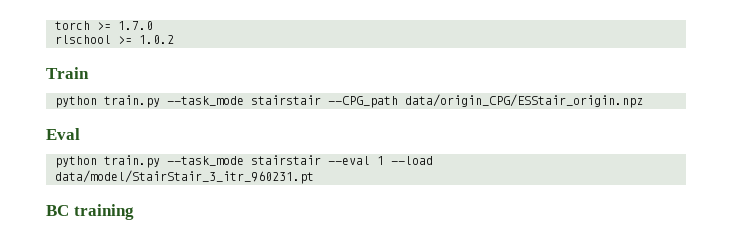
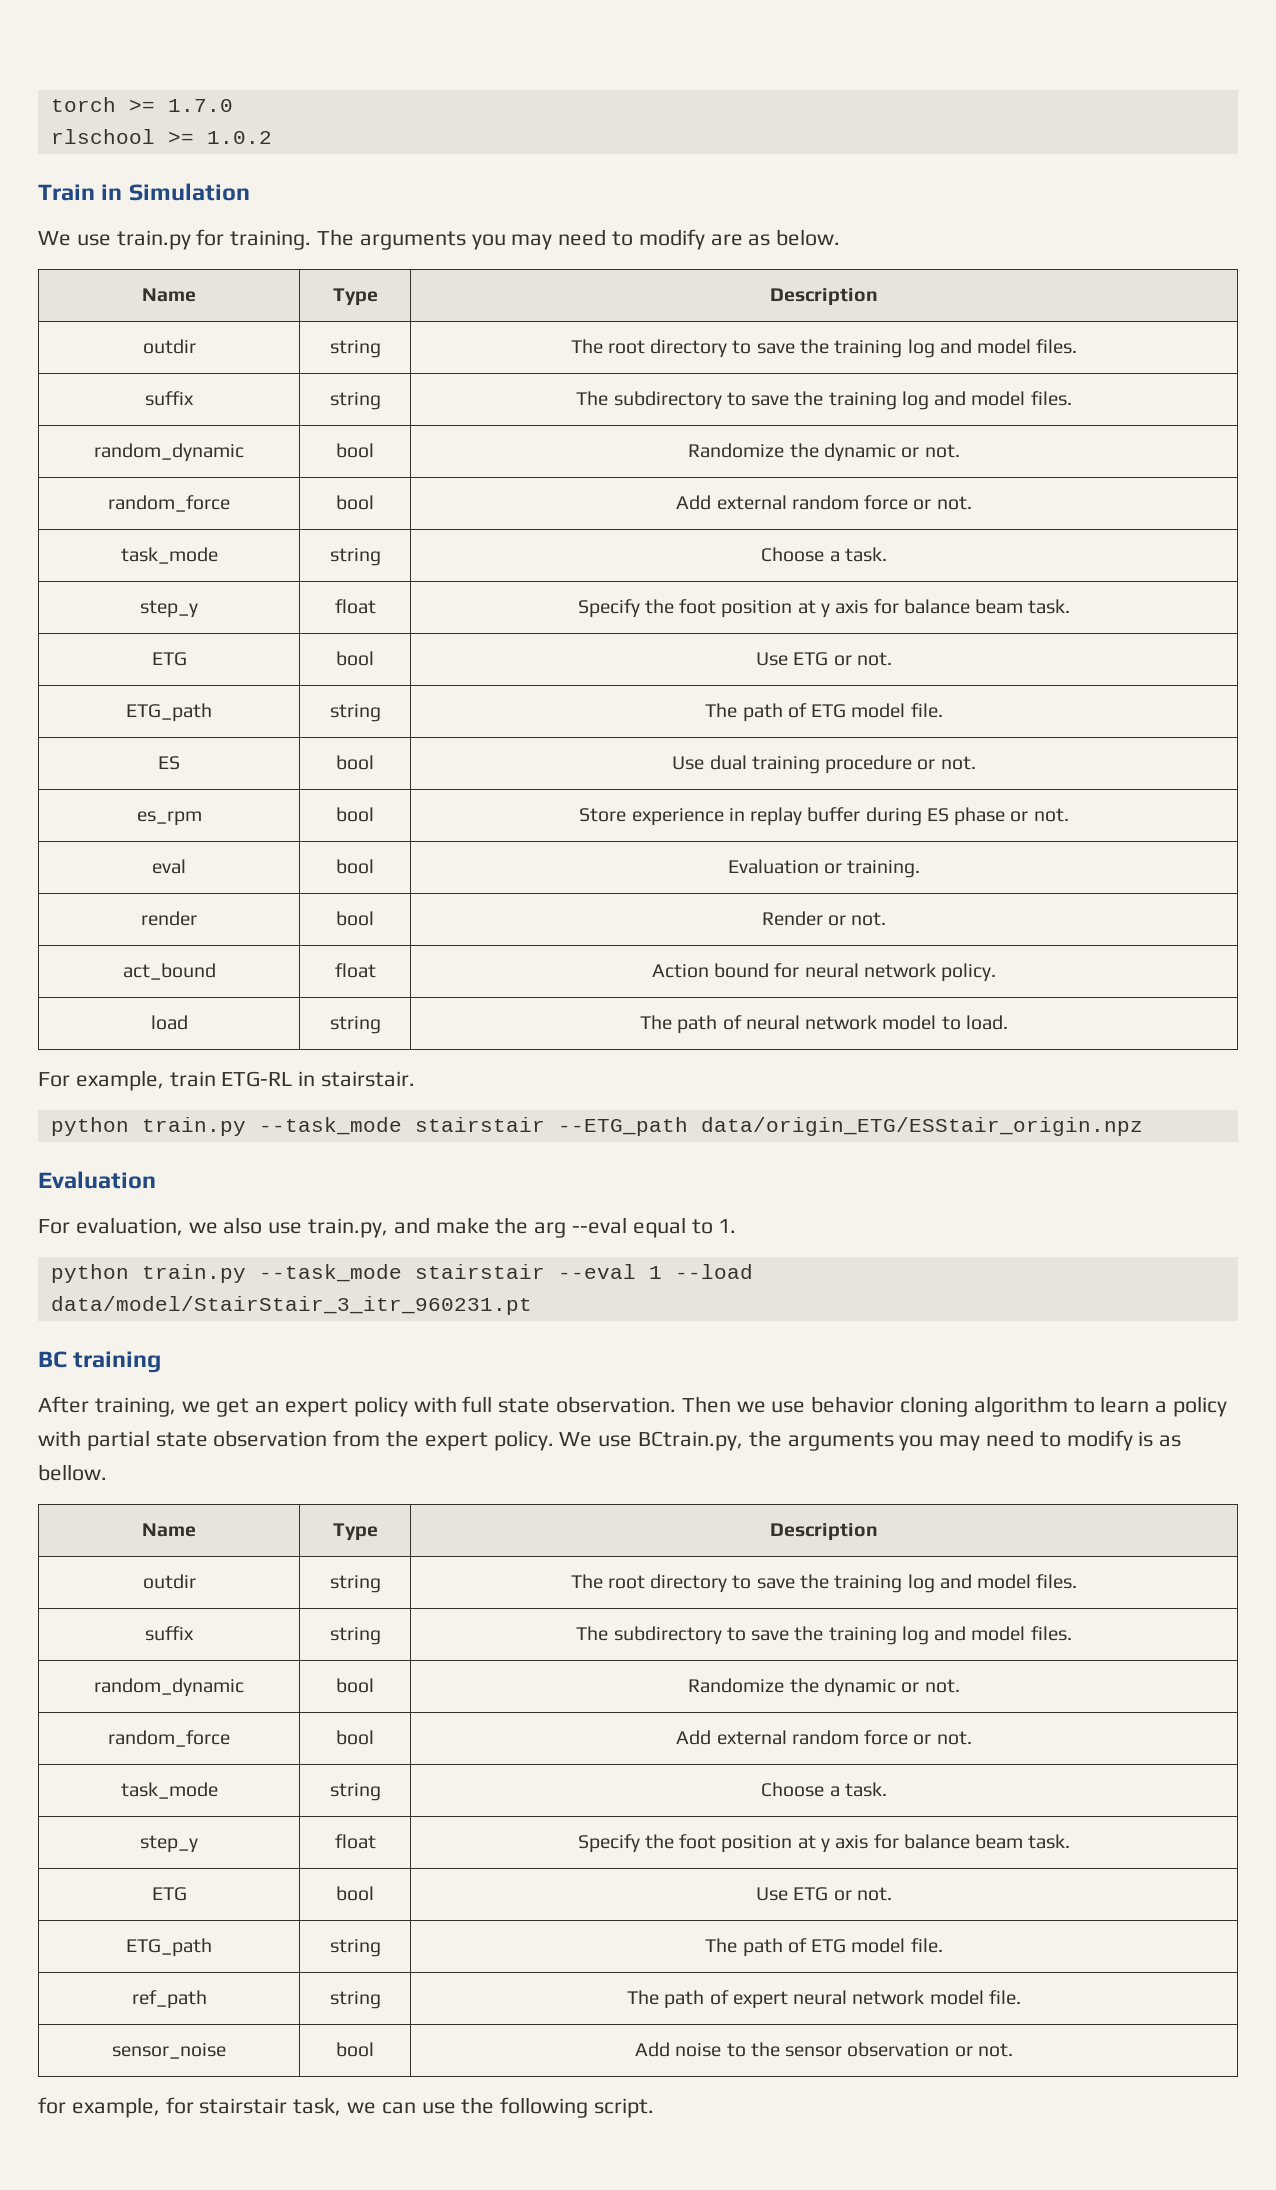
- Train
- python train.py --task_mode stairstair --CPG_path data/origin_CPG/ESStair_origin.npz
- Eval
+ Train in Simulation
+ We use train.py for training. The arguments you may need to modify are as below.
+ Name | Type | Description
+ outdir | string | The root directory to save the training log and model files.
+ suffix | string | The subdirectory to save the training log and model files.
+ random_dynamic | bool | Randomize the dynamic or not.
+ random_force | bool | Add external random force or not.
+ task_mode | string | Choose a task.
+ step_y | float | Specify the foot position at y axis for balance beam task.
+ ETG | bool | Use ETG or not.
+ ETG_path | string | The path of ETG model file.
+ ES | bool | Use dual training procedure or not.
+ es_rpm | bool | Store experience in replay buffer during ES phase or not.
+ eval | bool | Evaluation or training.
+ render | bool | Render or not.
+ act_bound | float | Action bound for neural network policy.
+ load | string | The path of neural network model to load.
+ For example, train ETG-RL in stairstair.
+ python train.py --task_mode stairstair --ETG_path data/origin_ETG/ESStair_origin.npz
+ Evaluation
+ For evaluation, we also use train.py, and make the arg --eval equal to 1.
+ After training, we get an expert policy with full state observation. Then we use behavior cloning algorithm to learn a policy with partial state observation from the expert policy. We use BCtrain.py, the arguments you may need to modify is as bellow.
+ Name | Type | Description
+ outdir | string | The root directory to save the training log and model files.
+ suffix | string | The subdirectory to save the training log and model files.
+ random_dynamic | bool | Randomize the dynamic or not.
+ random_force | bool | Add external random force or not.
+ task_mode | string | Choose a task.
+ step_y | float | Specify the foot position at y axis for balance beam task.
+ ETG | bool | Use ETG or not.
+ ETG_path | string | The path of ETG model file.
+ ref_path | string | The path of expert neural network model file.
+ sensor_noise | bool | Add noise to the sensor observation or not.
+ for example, for stairstair task, we can use the following script.

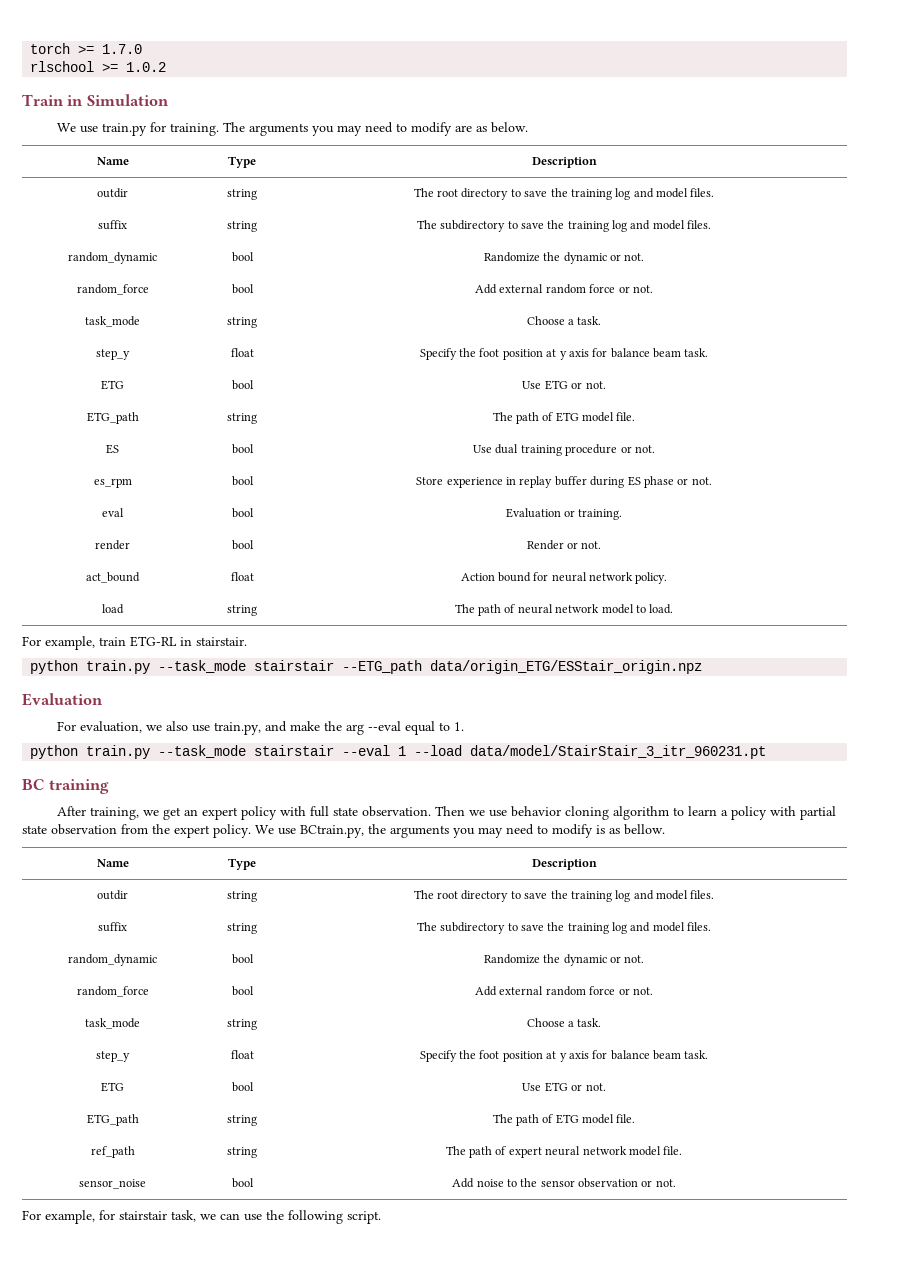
- for example, for stairstair task, we can use the following script.
+ For example, for stairstair task, we can use the following script.

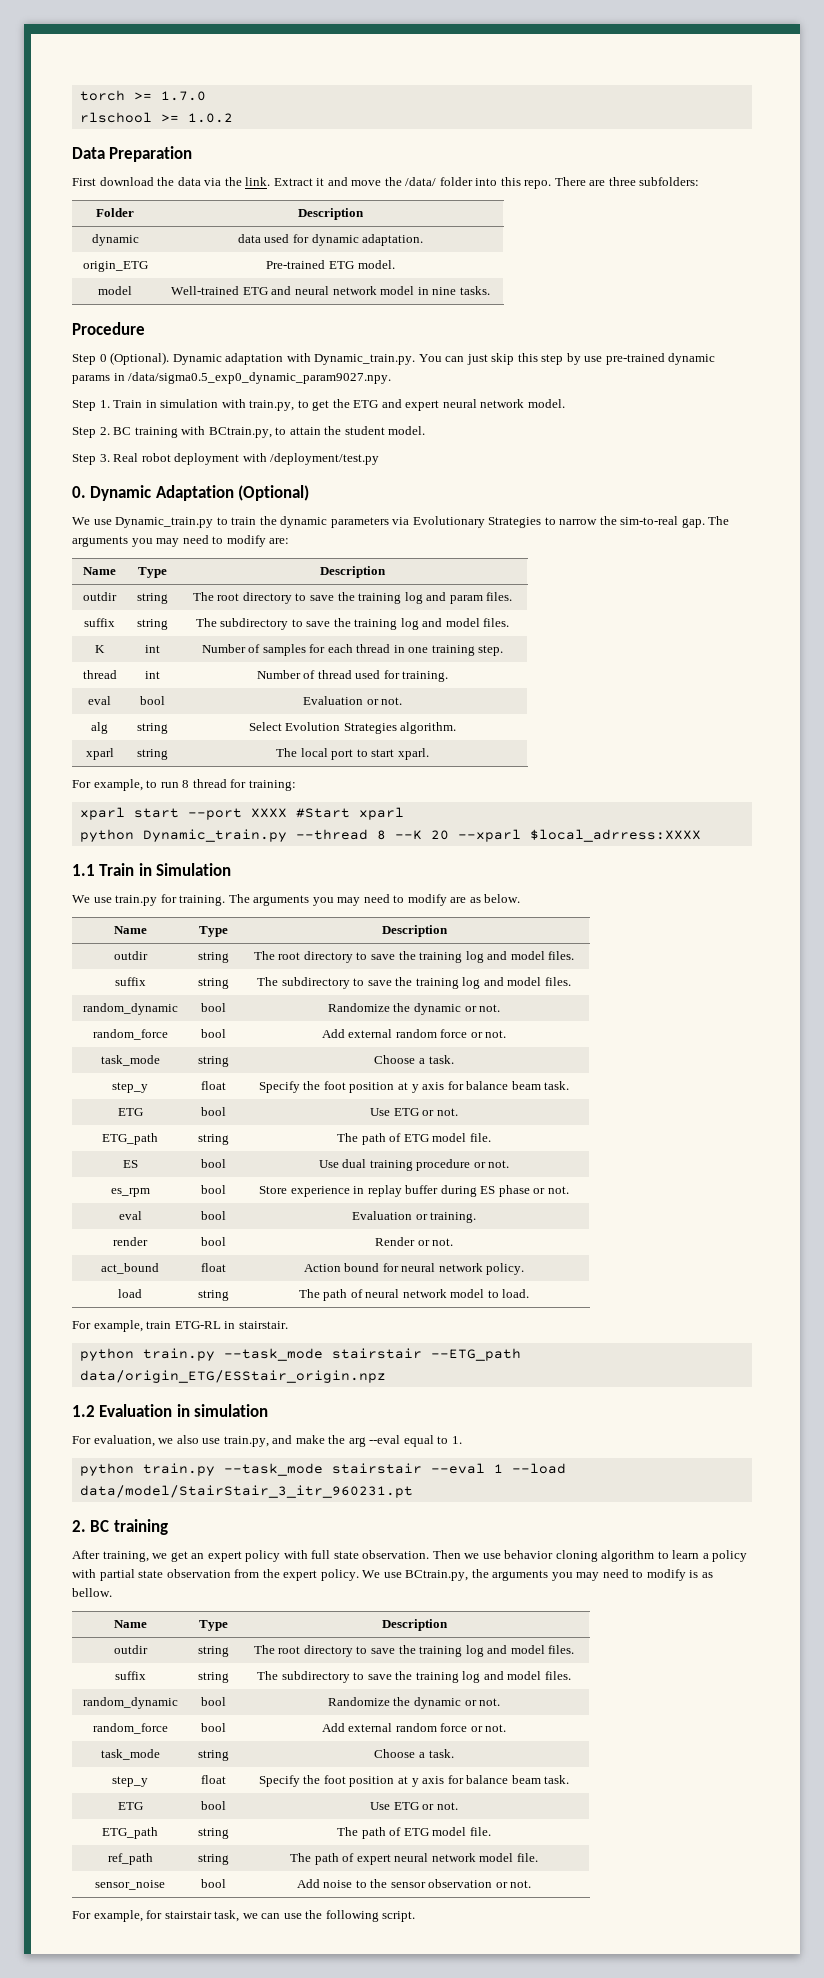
- Train in Simulation
+ Data Preparation
+ First download the data via the link. Extract it and move the /data/ folder into this repo. There are three subfolders:
+ Folder | Description
+ dynamic | data used for dynamic adaptation.
+ origin_ETG | Pre-trained ETG model.
+ model | Well-trained ETG and neural network model in nine tasks.
+ Procedure
+ Step 0 (Optional). Dynamic adaptation with Dynamic_train.py. You can just skip this step by use pre-trained dynamic params in /data/sigma0.5_exp0_dynamic_param9027.npy.
+ Step 1. Train in simulation with train.py, to get the ETG and expert neural network model.
+ Step 2. BC training with BCtrain.py, to attain the student model.
+ Step 3. Real robot deployment with /deployment/test.py
+ 0. Dynamic Adaptation (Optional)
+ We use Dynamic_train.py to train the dynamic parameters via Evolutionary Strategies to narrow the sim-to-real gap. The arguments you may need to modify are:
+ Name | Type | Description
+ outdir | string | The root directory to save the training log and param files.
+ suffix | string | The subdirectory to save the training log and model files.
+ K | int | Number of samples for each thread in one training step.
+ thread | int | Number of thread used for training.
+ eval | bool | Evaluation or not.
+ alg | string | Select Evolution Strategies algorithm.
+ xparl | string | The local port to start xparl.
+ For example, to run 8 thread for training:
+ xparl start --port XXXX #Start xparl
+ python Dynamic_train.py --thread 8 --K 20 --xparl $local_adrress:XXXX
+ 1.1 Train in Simulation
  python train.py --task_mode stairstair --ETG_path data/origin_ETG/ESStair_origin.npz
- Evaluation
+ 1.2 Evaluation in simulation
  python train.py --task_mode stairstair --eval 1 --load data/model/StairStair_3_itr_960231.pt
- BC training
+ 2. BC training

